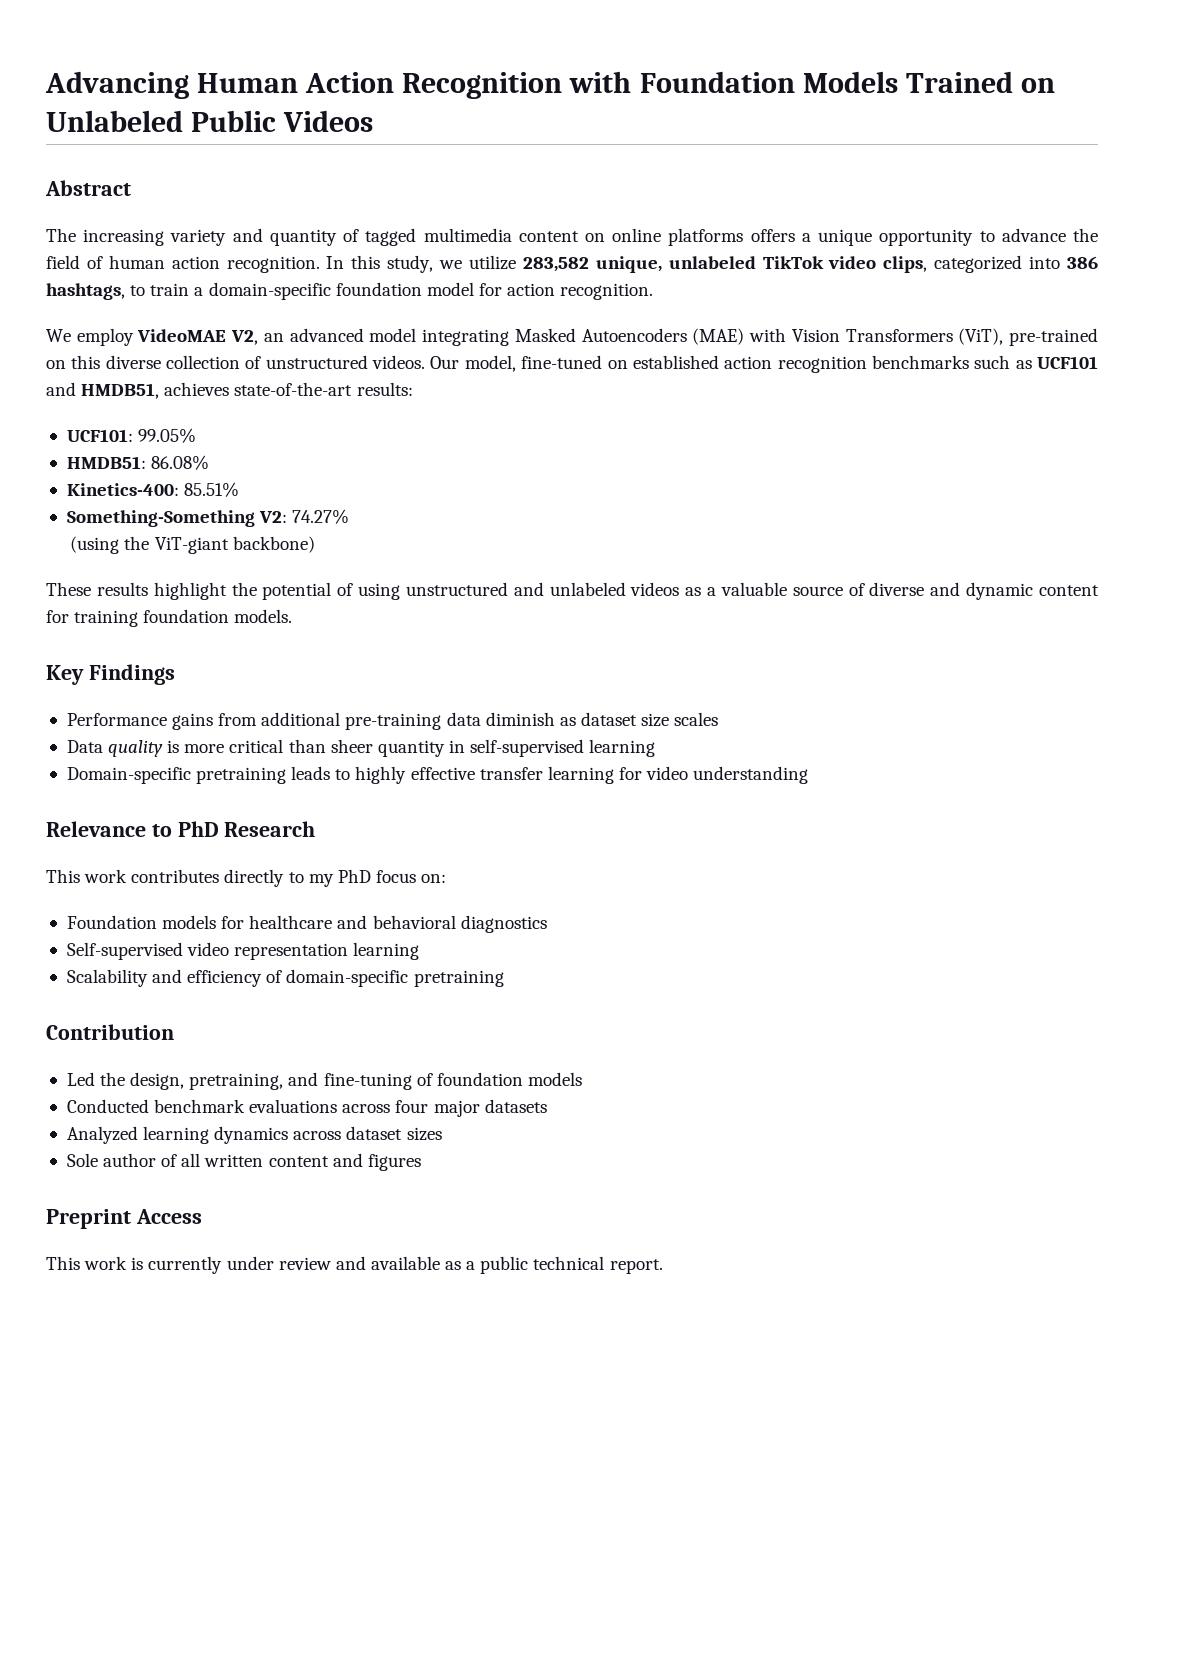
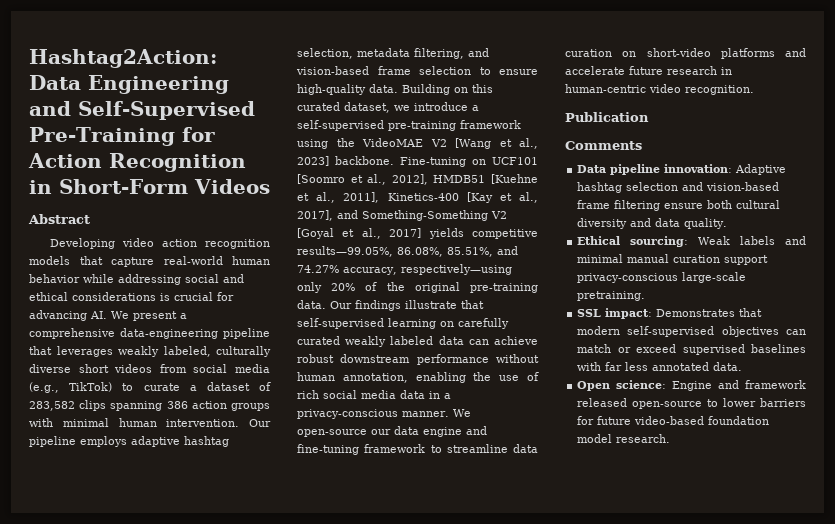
- Advancing Human Action Recognition with Foundation Models Trained on Unlabeled Public Videos
+ Hashtag2Action: Data Engineering and Self-Supervised Pre-Training for Action Recognition in Short-Form Videos
  Abstract
- The increasing variety and quantity of tagged multimedia content on online platforms offers a unique opportunity to advance the field of human action recognition. In this study, we utilize 283,582 unique, unlabeled TikTok video clips, categorized into 386 hashtags, to train a domain-specific foundation model for action recognition.
- We employ VideoMAE V2, an advanced model integrating Masked Autoencoders (MAE) with Vision Transformers (ViT), pre-trained on this diverse collection of unstructured videos. Our model, fine-tuned on established action recognition benchmarks such as UCF101 and HMDB51, achieves state-of-the-art results:
- UCF101: 99.05%
- HMDB51: 86.08%
- Kinetics-400: 85.51%
- Something-Something V2: 74.27%
- (using the ViT-giant backbone)
- These results highlight the potential of using unstructured and unlabeled videos as a valuable source of diverse and dynamic content for training foundation models.
- Key Findings
- Performance gains from additional pre-training data diminish as dataset size scales
- Data quality is more critical than sheer quantity in self-supervised learning
- Domain-specific pretraining leads to highly effective transfer learning for video understanding
- Relevance to PhD Research
- This work contributes directly to my PhD focus on:
- Foundation models for healthcare and behavioral diagnostics
- Self-supervised video representation learning
- Scalability and efficiency of domain-specific pretraining
- Contribution
- Led the design, pretraining, and fine-tuning of foundation models
- Conducted benchmark evaluations across four major datasets
- Analyzed learning dynamics across dataset sizes
- Sole author of all written content and figures
- Preprint Access
- This work is currently under review and available as a public technical report.
+ Developing video action recognition models that capture real-world human behavior while addressing social and ethical considerations is crucial for advancing AI. We present a comprehensive data-engineering pipeline that leverages weakly labeled, culturally diverse short videos from social media (e.g., TikTok) to curate a dataset of 283,582 clips spanning 386 action groups with minimal human intervention. Our pipeline employs adaptive hashtag selection, metadata filtering, and vision-based frame selection to ensure high-quality data. Building on this curated dataset, we introduce a self-supervised pre-training framework using the VideoMAE V2 [Wang et al., 2023] backbone. Fine-tuning on UCF101 [Soomro et al., 2012], HMDB51 [Kuehne et al., 2011], Kinetics-400 [Kay et al., 2017], and Something-Something V2 [Goyal et al., 2017] yields competitive results—99.05%, 86.08%, 85.51%, and 74.27% accuracy, respectively—using only 20% of the original pre-training data. Our findings illustrate that self-supervised learning on carefully curated weakly labeled data can achieve robust downstream performance without human annotation, enabling the use of rich social media data in a privacy-conscious manner. We open-source our data engine and fine-tuning framework to streamline data curation on short-video platforms and accelerate future research in human-centric video recognition.
+ Publication
+ Comments
+ Data pipeline innovation: Adaptive hashtag selection and vision-based frame filtering ensure both cultural diversity and data quality.
+ Ethical sourcing: Weak labels and minimal manual curation support privacy-conscious large-scale pretraining.
+ SSL impact: Demonstrates that modern self-supervised objectives can match or exceed supervised baselines with far less annotated data.
+ Open science: Engine and framework released open-source to lower barriers for future video-based foundation model research.

